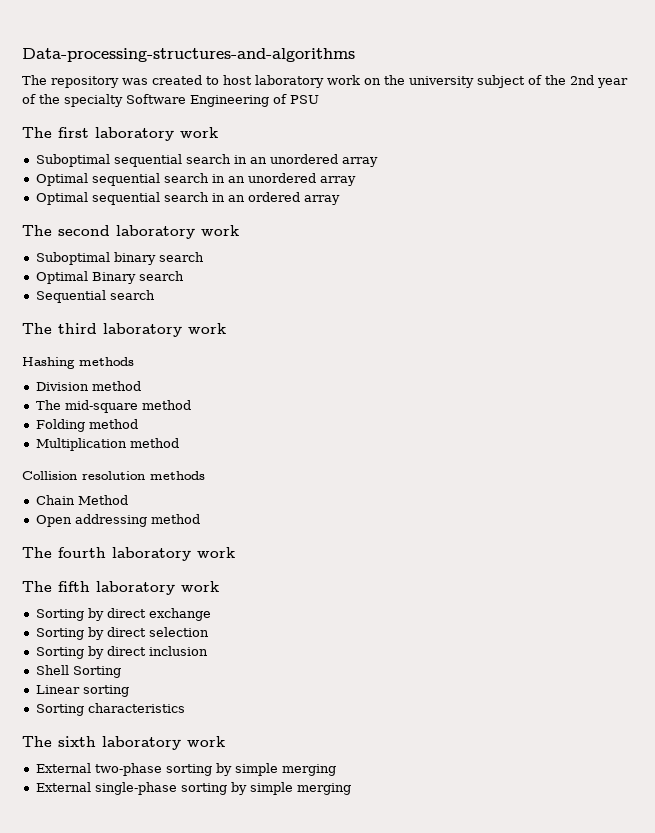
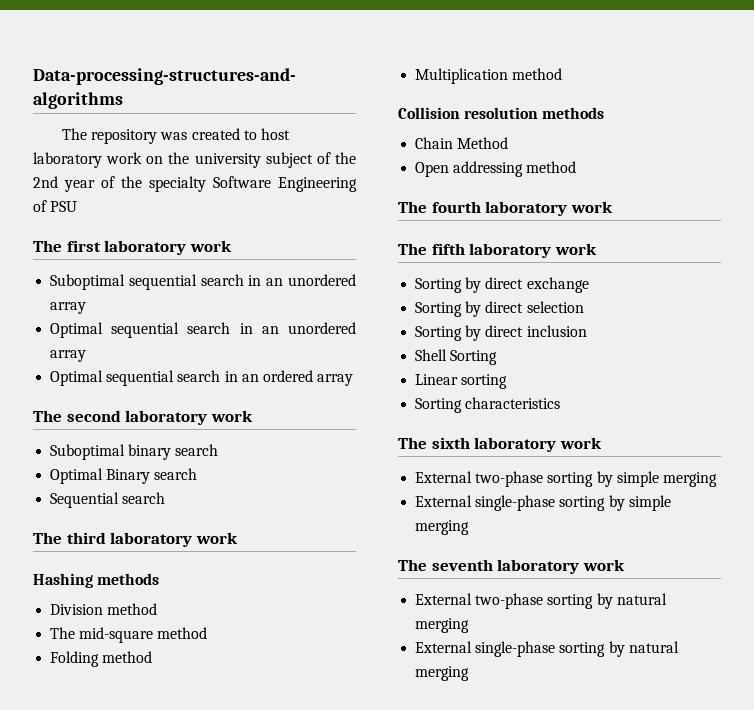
+ The seventh laboratory work
+ External two-phase sorting by natural merging
+ External single-phase sorting by natural merging

